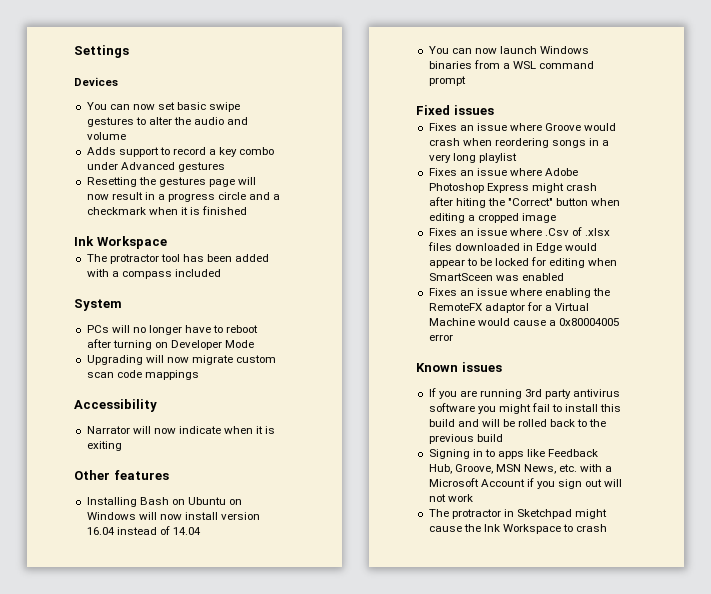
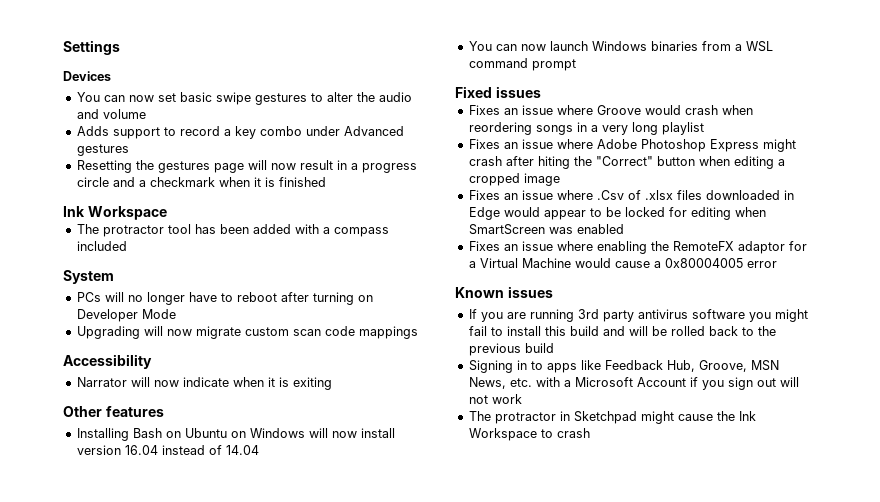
- Fixes an issue where .Csv of .xlsx files downloaded in Edge would appear to be locked for editing when SmartSceen was enabled
+ Fixes an issue where .Csv of .xlsx files downloaded in Edge would appear to be locked for editing when SmartScreen was enabled

